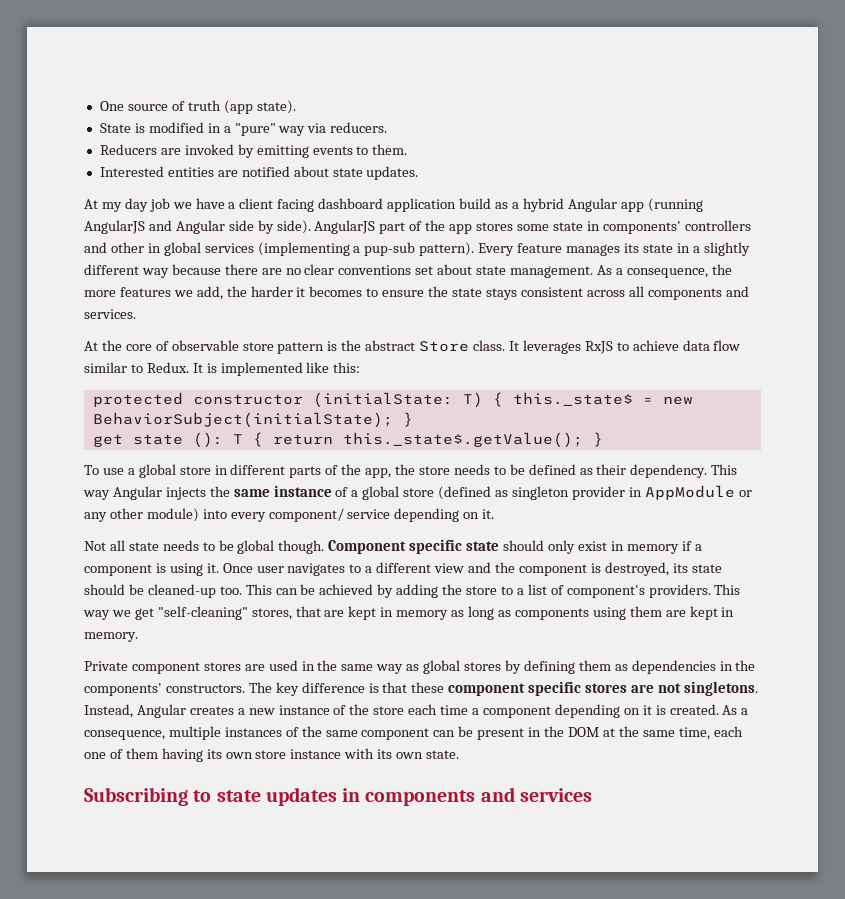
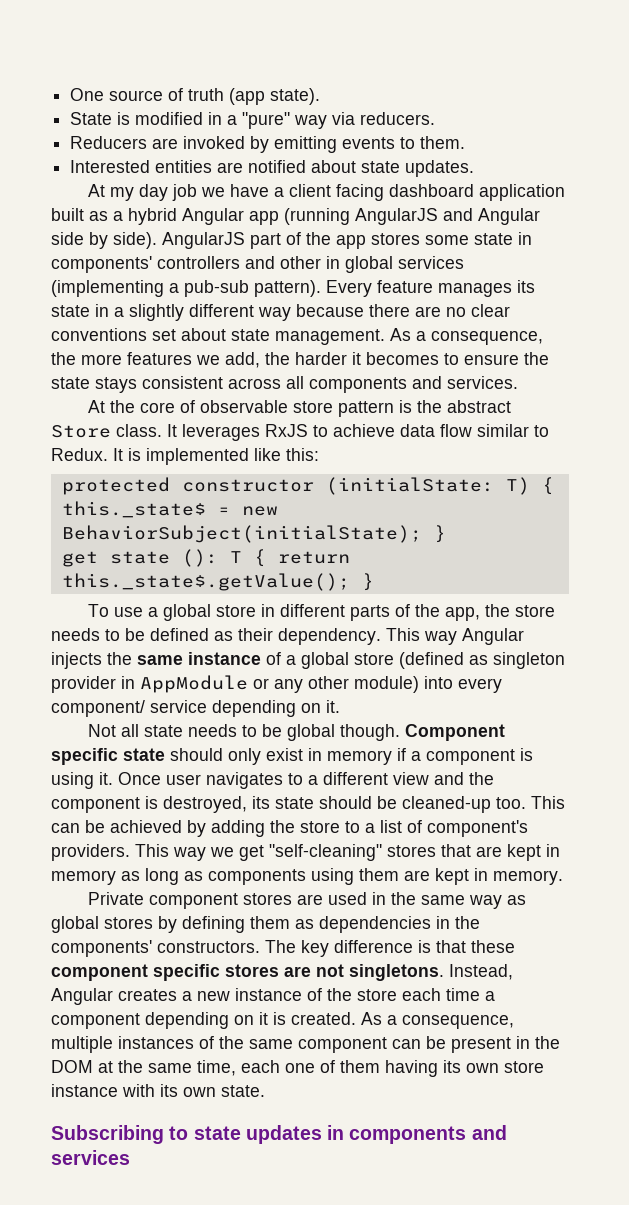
- At my day job we have a client facing dashboard application build as a hybrid Angular app (running AngularJS and Angular side by side).
+ At my day job we have a client facing dashboard application built as a hybrid Angular app (running AngularJS and Angular side by side).
- AngularJS part of the app stores some state in components' controllers and other in global services (implementing a pup-sub pattern).
+ AngularJS part of the app stores some state in components' controllers and other in global services (implementing a pub-sub pattern).
- This way we get "self-cleaning" stores, that are kept in memory as long as components using them are kept in memory.
+ This way we get "self-cleaning" stores that are kept in memory as long as components using them are kept in memory.

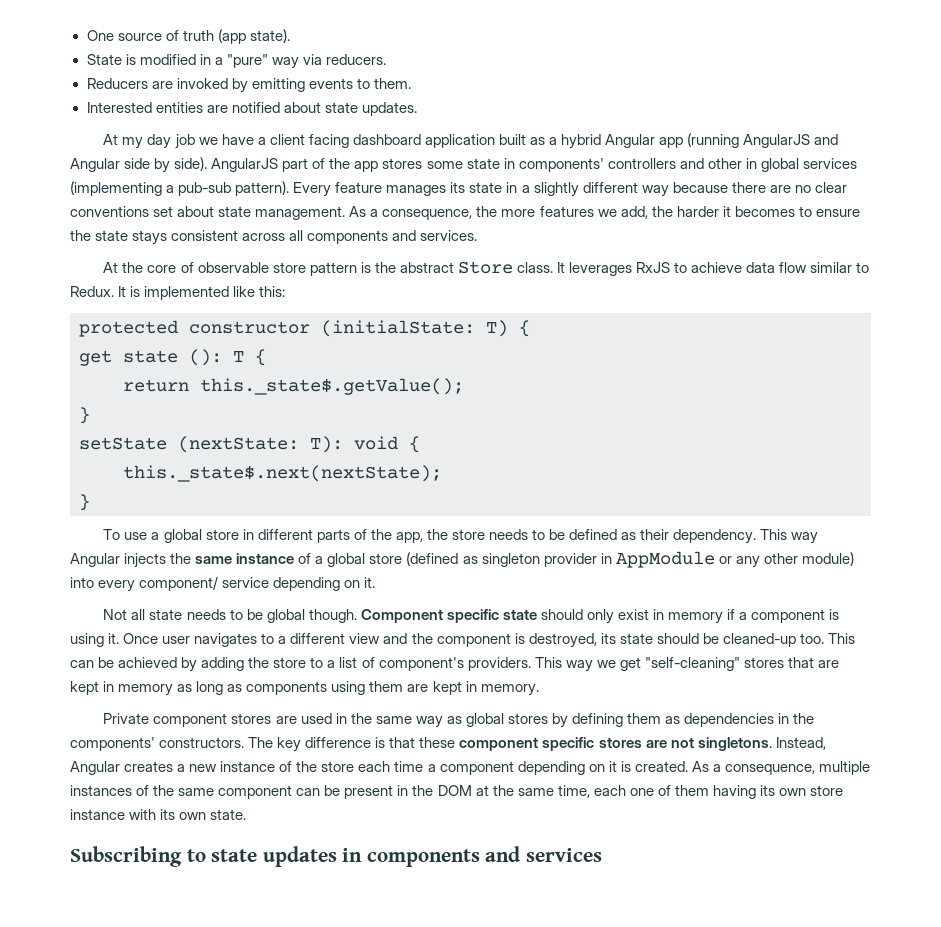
- protected constructor (initialState: T) { this._state$ = new BehaviorSubject(initialState); }
+ protected constructor (initialState: T) {
- get state (): T { return this._state$.getValue(); }
+ get state (): T {
+ return this._state$.getValue();
+ }
+ setState (nextState: T): void {
+ this._state$.next(nextState);
+ }

